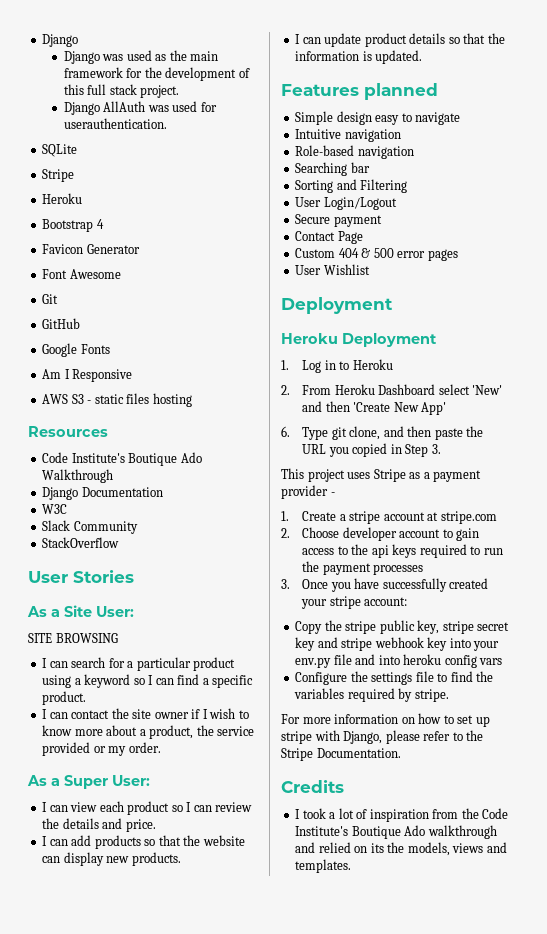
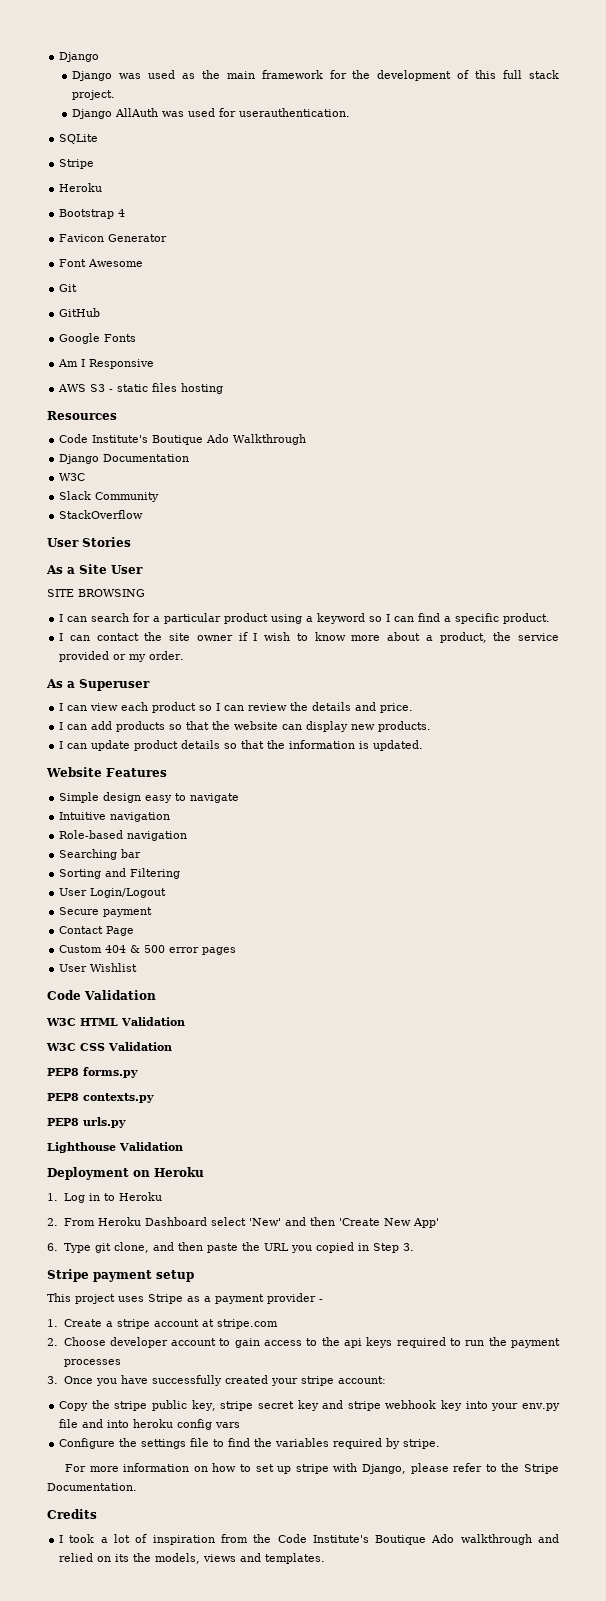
- As a Site User:
+ As a Site User
- As a Super User:
+ As a Superuser
- Features planned
+ Website Features
  User Wishlist
- Deployment
- Heroku Deployment
+ Code Validation
+ W3C HTML Validation
+ W3C CSS Validation
+ PEP8 forms.py
+ PEP8 contexts.py
+ PEP8 urls.py
+ Lighthouse Validation
+ Deployment on Heroku
+ Stripe payment setup

